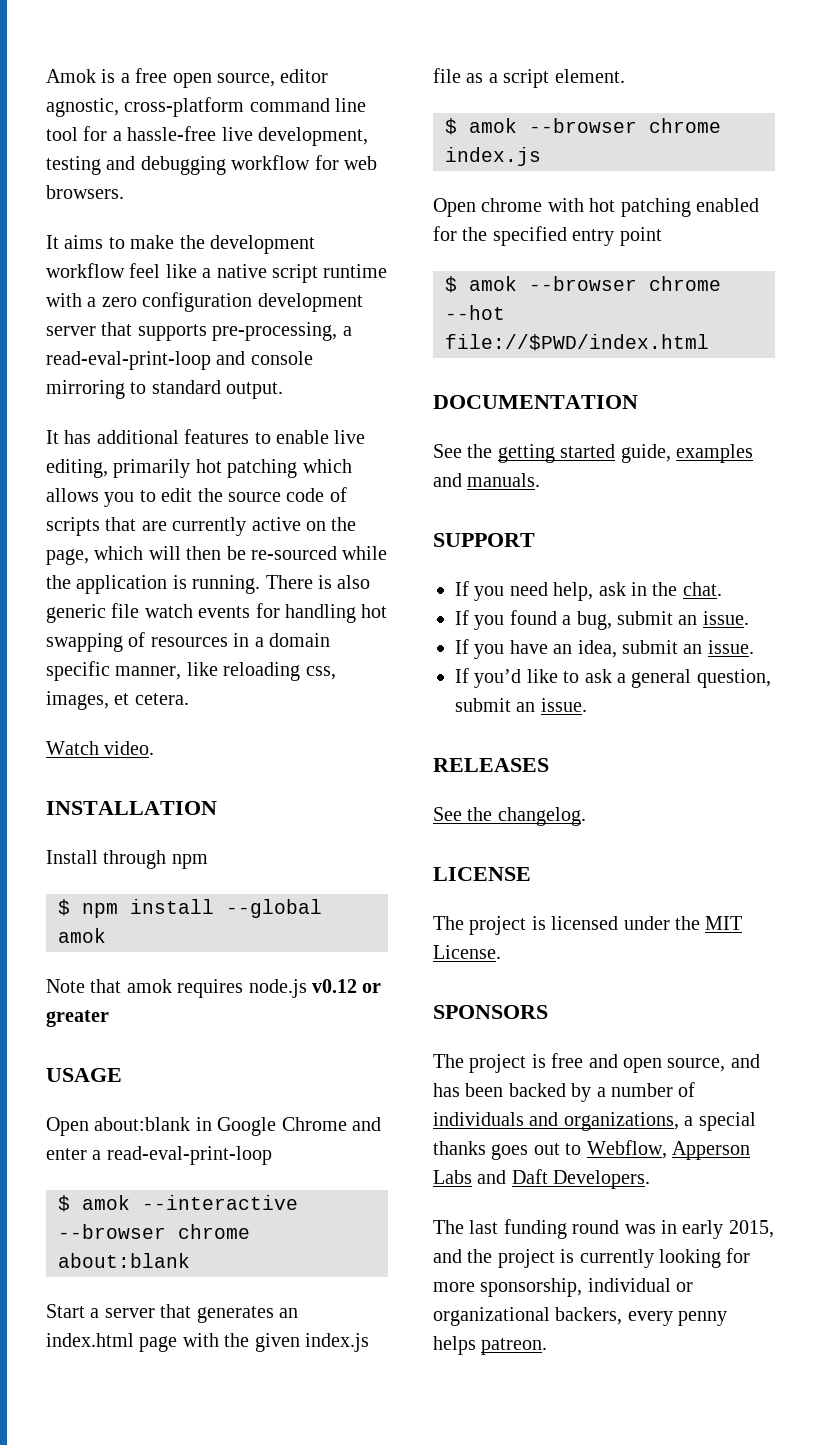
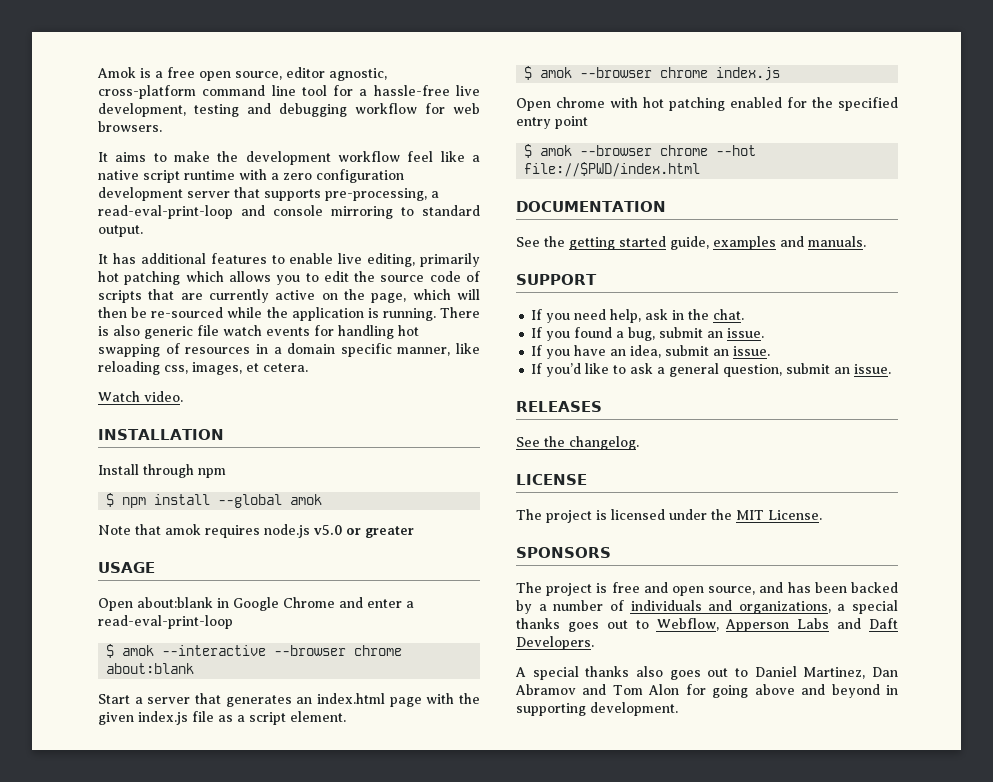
- Note that amok requires node.js v0.12 or greater
+ Note that amok requires node.js v5.0 or greater
- The last funding round was in early 2015, and the project is currently looking for more sponsorship, individual or organizational backers, every penny helps patreon.
+ A special thanks also goes out to Daniel Martinez, Dan Abramov and Tom Alon for going above and beyond in supporting development.

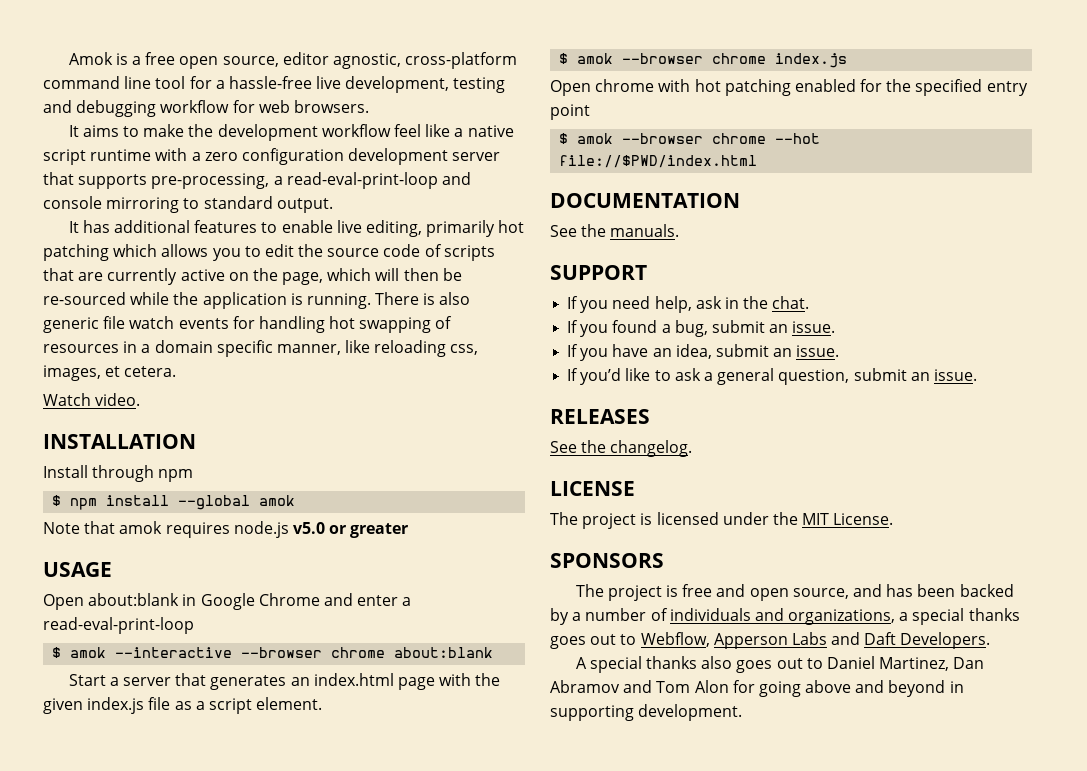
- See the getting started guide, examples and manuals.
+ See the manuals.

